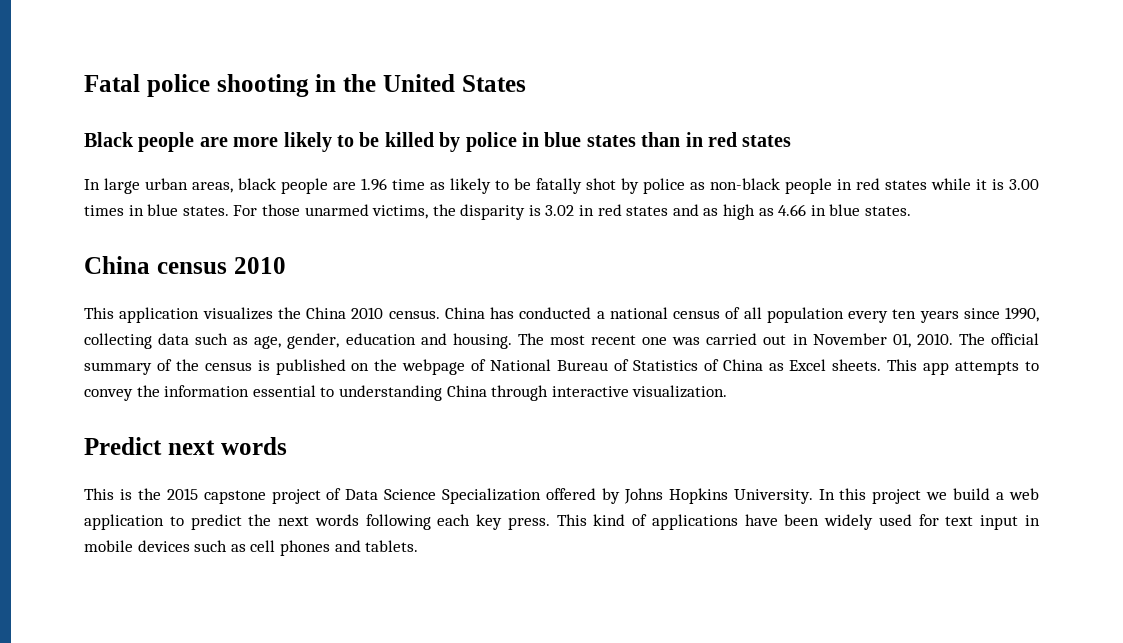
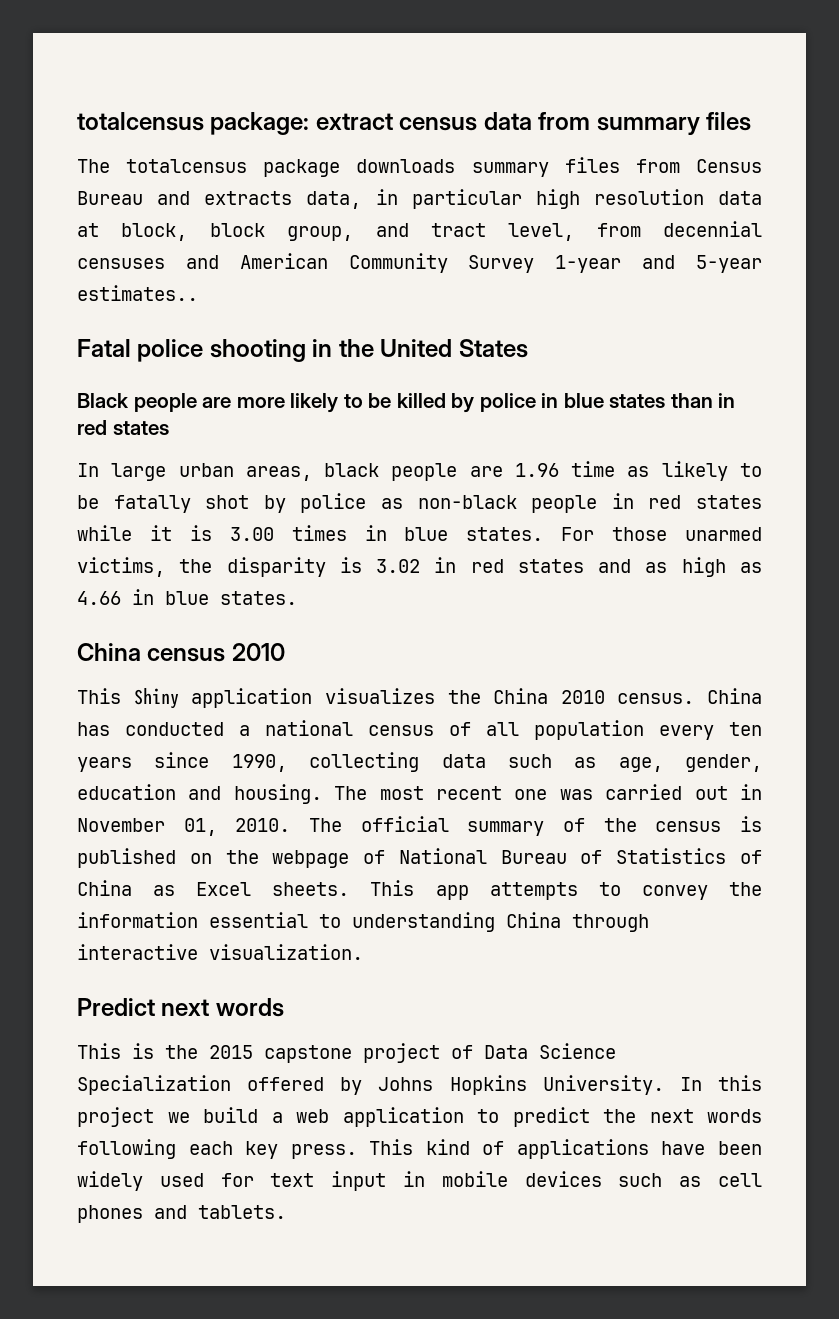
+ totalcensus package: extract census data from summary files
+ The totalcensus package downloads summary files from Census Bureau and extracts data, in particular high resolution data at block, block group, and tract level, from decennial censuses and American Community Survey 1-year and 5-year estimates..
- This application visualizes the China 2010 census.
+ This Shiny application visualizes the China 2010 census.

